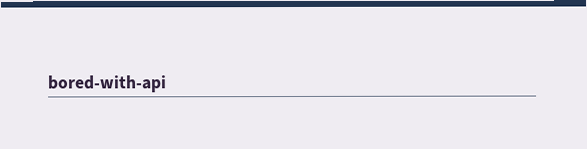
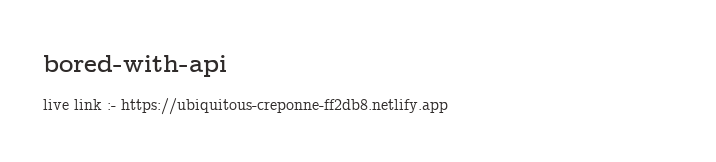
+ live link :- https://ubiquitous-creponne-ff2db8.netlify.app

